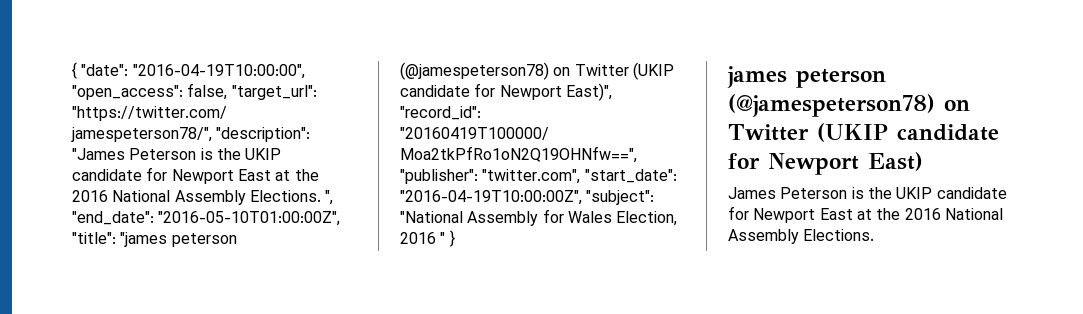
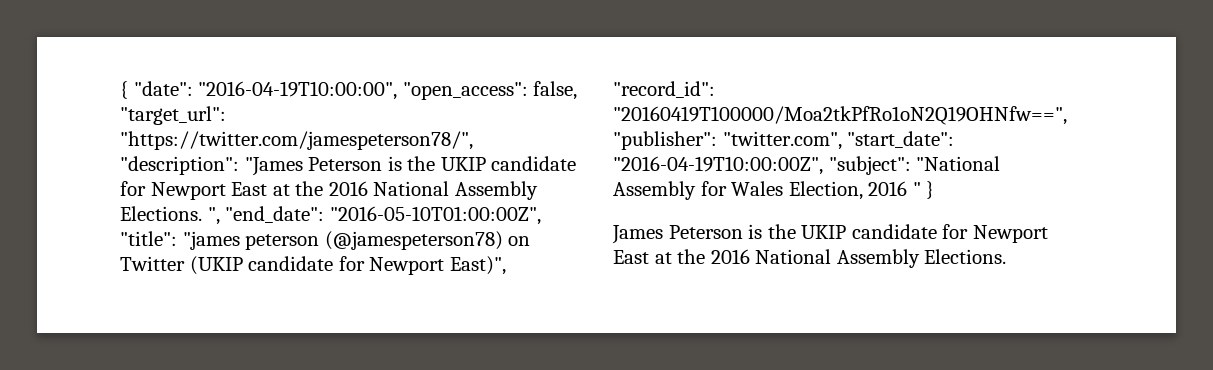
- james peterson (@jamespeterson78) on Twitter (UKIP candidate for Newport East)

